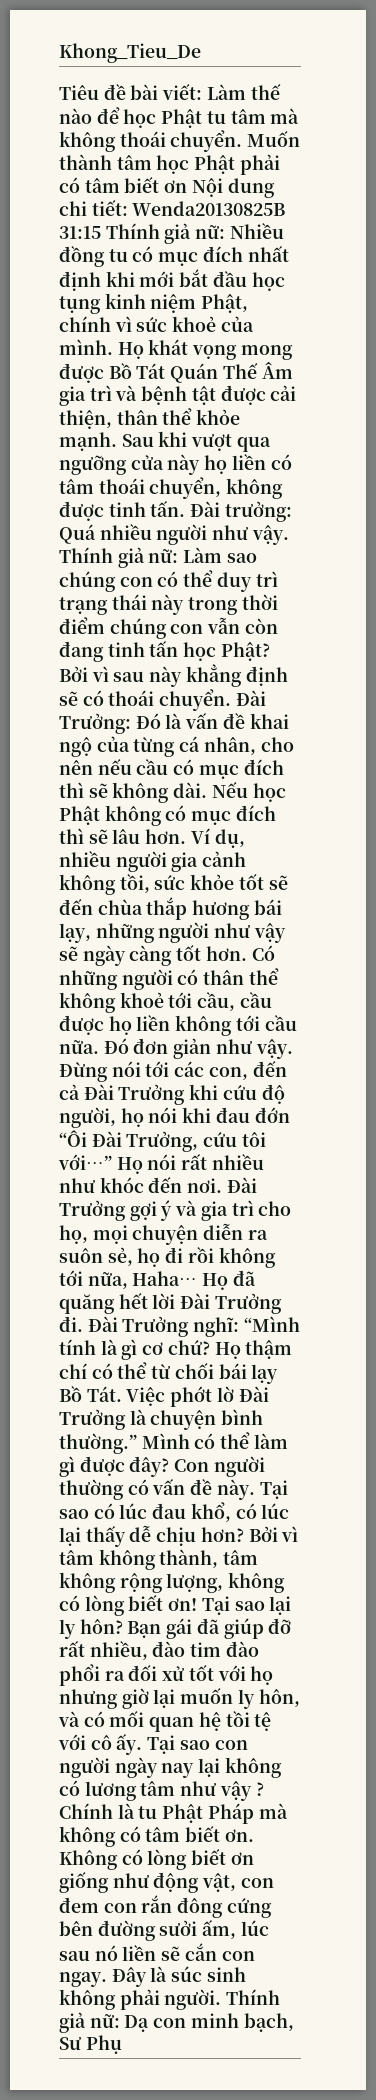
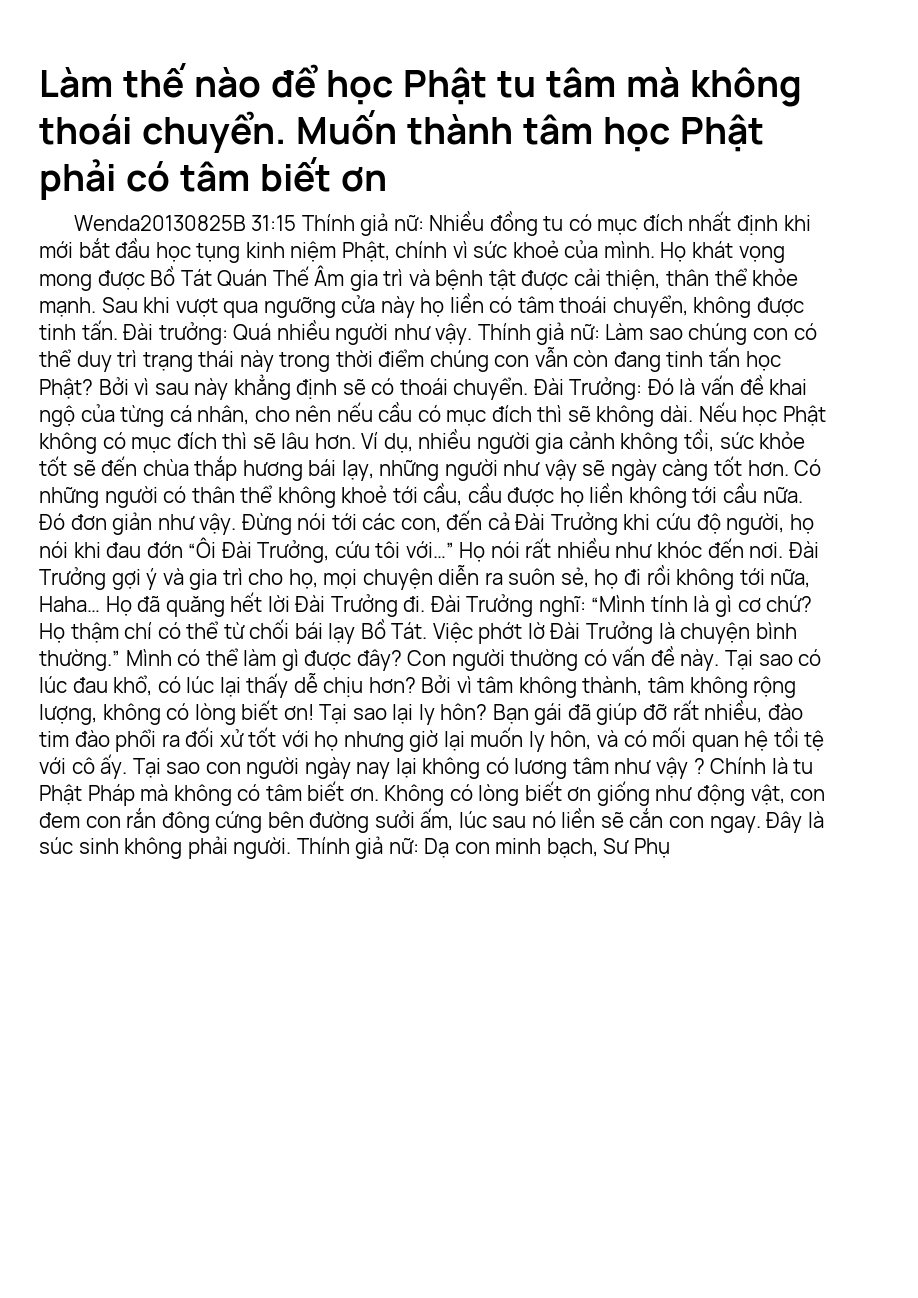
- Khong_Tieu_De
- Tiêu đề bài viết: Làm thế nào để học Phật tu tâm mà không thoái chuyển.
+ Làm thế nào để học Phật tu tâm mà không thoái chuyển.
- Muốn thành tâm học Phật phải có tâm biết ơn Nội dung chi tiết: Wenda20130825B 31:15 Thính giả nữ: Nhiều đồng tu có mục đích nhất định khi mới bắt đầu học tụng kinh niệm Phật, chính vì sức khoẻ của mình.
+ Muốn thành tâm học Phật phải có tâm biết ơn
+ Wenda20130825B 31:15 Thính giả nữ: Nhiều đồng tu có mục đích nhất định khi mới bắt đầu học tụng kinh niệm Phật, chính vì sức khoẻ của mình.

